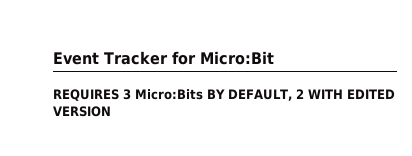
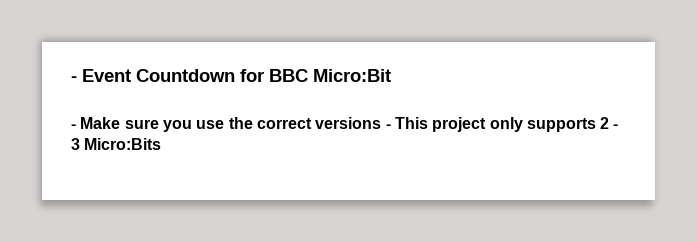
- Event Tracker for Micro:Bit
- REQUIRES 3 Micro:Bits BY DEFAULT, 2 WITH EDITED VERSION
+ - Event Countdown for BBC Micro:Bit
+ - Make sure you use the correct versions - This project only supports 2 - 3 Micro:Bits

